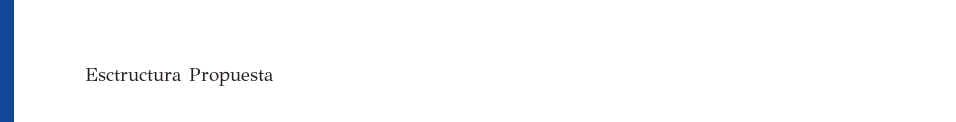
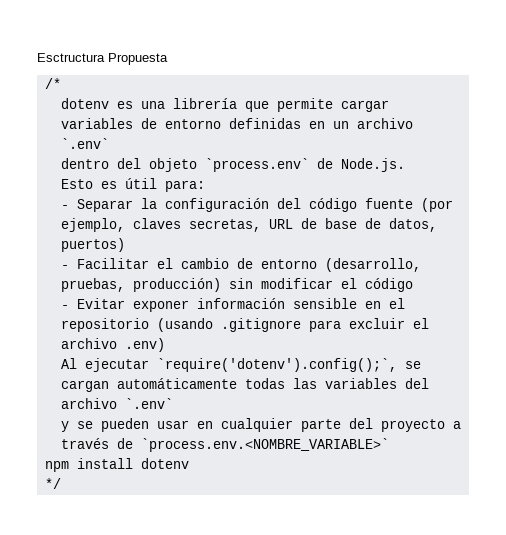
+ /*
+ dotenv es una librería que permite cargar variables de entorno definidas en un archivo `.env`
+ dentro del objeto `process.env` de Node.js.
+ Esto es útil para:
+ - Separar la configuración del código fuente (por ejemplo, claves secretas, URL de base de datos, puertos)
+ - Facilitar el cambio de entorno (desarrollo, pruebas, producción) sin modificar el código
+ - Evitar exponer información sensible en el repositorio (usando .gitignore para excluir el archivo .env)
+ Al ejecutar `require('dotenv').config();`, se cargan automáticamente todas las variables del archivo `.env`
+ y se pueden usar en cualquier parte del proyecto a través de `process.env.<NOMBRE_VARIABLE>`
+ npm install dotenv
+ */

